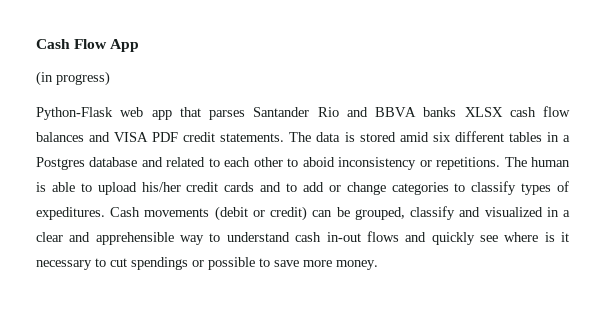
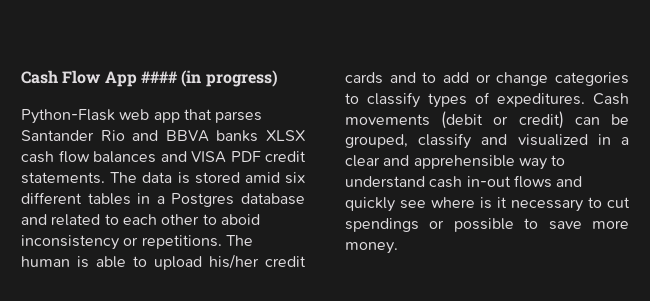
- Cash Flow App
- (in progress)
+ Cash Flow App #### (in progress)

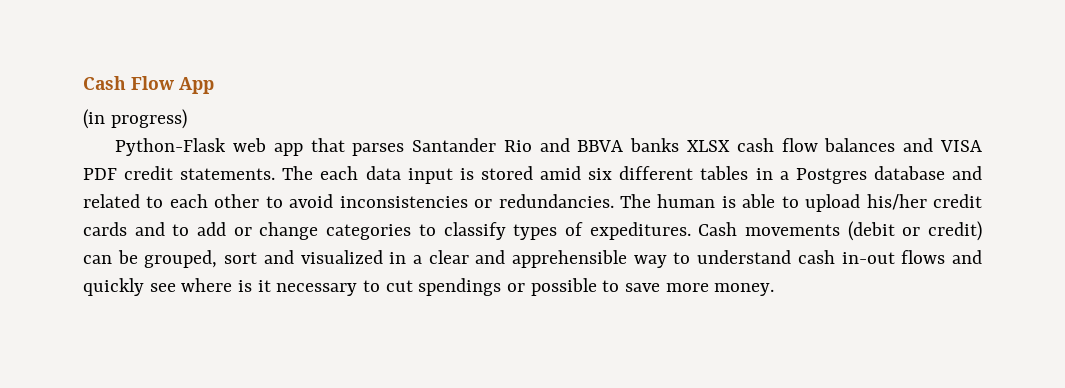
- Cash Flow App #### (in progress)
+ Cash Flow App
+ (in progress)
- The data is stored amid six different tables in a Postgres database and related to each other to aboid inconsistency or repetitions.
+ The each data input is stored amid six different tables in a Postgres database and related to each other to avoid inconsistencies or redundancies.
- Cash movements (debit or credit) can be grouped, classify and visualized in a clear and apprehensible way to understand cash in-out flows and quickly see where is it necessary to cut spendings or possible to save more money.
+ Cash movements (debit or credit) can be grouped, sort and visualized in a clear and apprehensible way to understand cash in-out flows and quickly see where is it necessary to cut spendings or possible to save more money.

